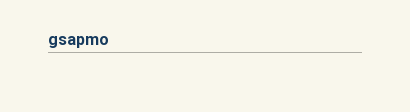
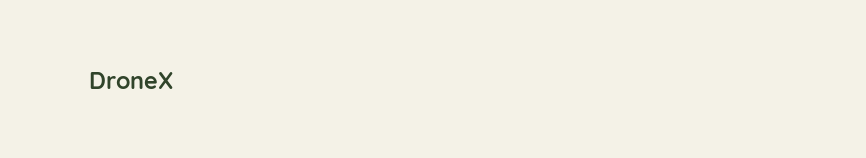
- gsapmo
+ DroneX

